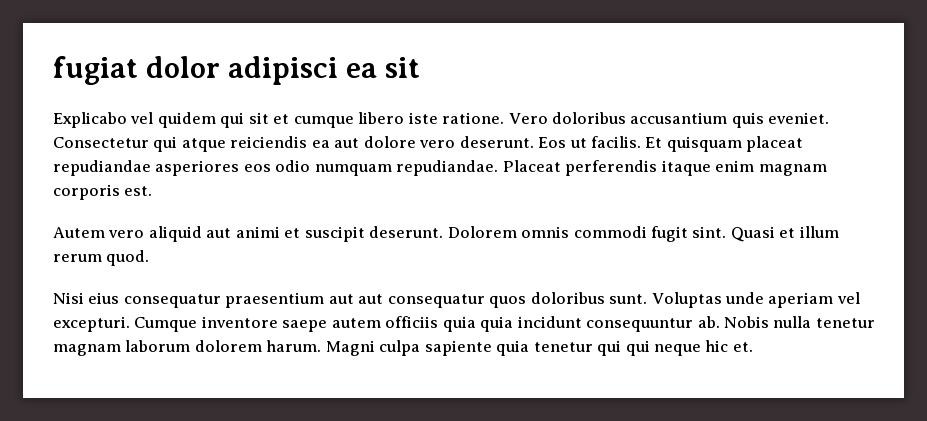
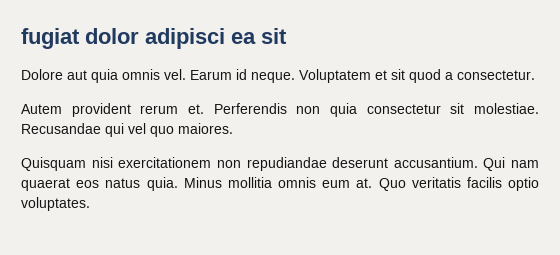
- Explicabo vel quidem qui sit et cumque libero iste ratione. Vero doloribus accusantium quis eveniet. Consectetur qui atque reiciendis ea aut dolore vero deserunt. Eos ut facilis. Et quisquam placeat repudiandae asperiores eos odio numquam repudiandae. Placeat perferendis itaque enim magnam corporis est.
- Autem vero aliquid aut animi et suscipit deserunt. Dolorem omnis commodi fugit sint. Quasi et illum rerum quod.
- Nisi eius consequatur praesentium aut aut consequatur quos doloribus sunt. Voluptas unde aperiam vel excepturi. Cumque inventore saepe autem officiis quia quia incidunt consequuntur ab. Nobis nulla tenetur magnam laborum dolorem harum. Magni culpa sapiente quia tenetur qui qui neque hic et.
+ Dolore aut quia omnis vel. Earum id neque. Voluptatem et sit quod a consectetur.
+ Autem provident rerum et. Perferendis non quia consectetur sit molestiae. Recusandae qui vel quo maiores.
+ Quisquam nisi exercitationem non repudiandae deserunt accusantium. Qui nam quaerat eos natus quia. Minus mollitia omnis eum at. Quo veritatis facilis optio voluptates.

